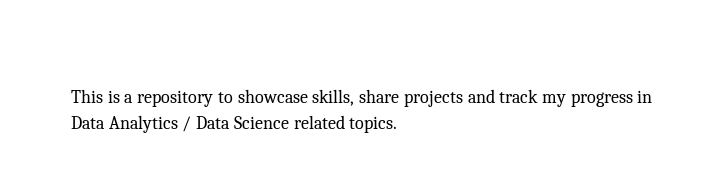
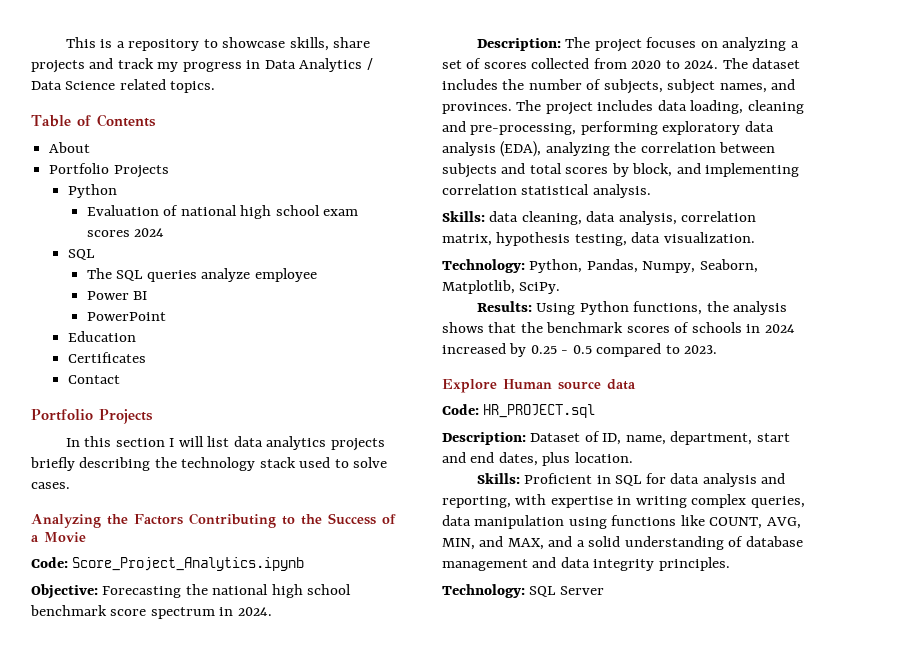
+ Table of Contents
+ About
+ Portfolio Projects
+ Python
+ Evaluation of national high school exam scores 2024
+ SQL
+ The SQL queries analyze employee
+ Power BI
+ PowerPoint
+ Education
+ Certificates
+ Contact
+ Portfolio Projects
+ In this section I will list data analytics projects briefly describing the technology stack used to solve cases.
+ Analyzing the Factors Contributing to the Success of a Movie
+ Code: Score_Project_Analytics.ipynb
+ Objective: Forecasting the national high school benchmark score spectrum in 2024.
+ Description: The project focuses on analyzing a set of scores collected from 2020 to 2024. The dataset includes the number of subjects, subject names, and provinces. The project includes data loading, cleaning and pre-processing, performing exploratory data analysis (EDA), analyzing the correlation between subjects and total scores by block, and implementing correlation statistical analysis.
+ Skills: data cleaning, data analysis, correlation matrix, hypothesis testing, data visualization.
+ Technology: Python, Pandas, Numpy, Seaborn, Matplotlib, SciPy.
+ Results: Using Python functions, the analysis shows that the benchmark scores of schools in 2024 increased by 0.25 - 0.5 compared to 2023.
+ Explore Human source data
+ Code: HR_PROJECT.sql
+ Description: Dataset of ID, name, department, start and end dates, plus location.
+ Skills: Proficient in SQL for data analysis and reporting, with expertise in writing complex queries, data manipulation using functions like COUNT, AVG, MIN, and MAX, and a solid understanding of database management and data integrity principles.
+ Technology: SQL Server

